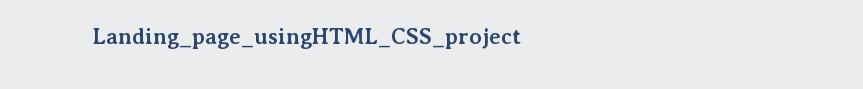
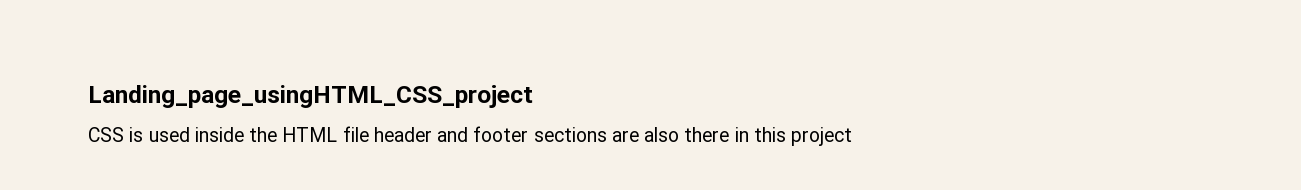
+ CSS is used inside the HTML file header and footer sections are also there in this project

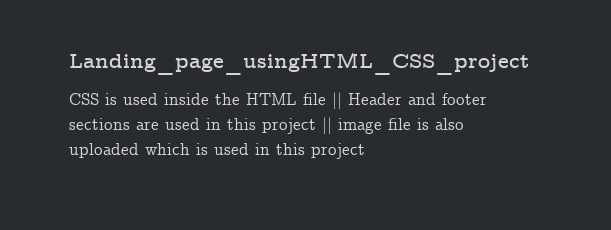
- CSS is used inside the HTML file header and footer sections are also there in this project
+ CSS is used inside the HTML file || Header and footer sections are used in this project || image file is also uploaded which is used in this project

